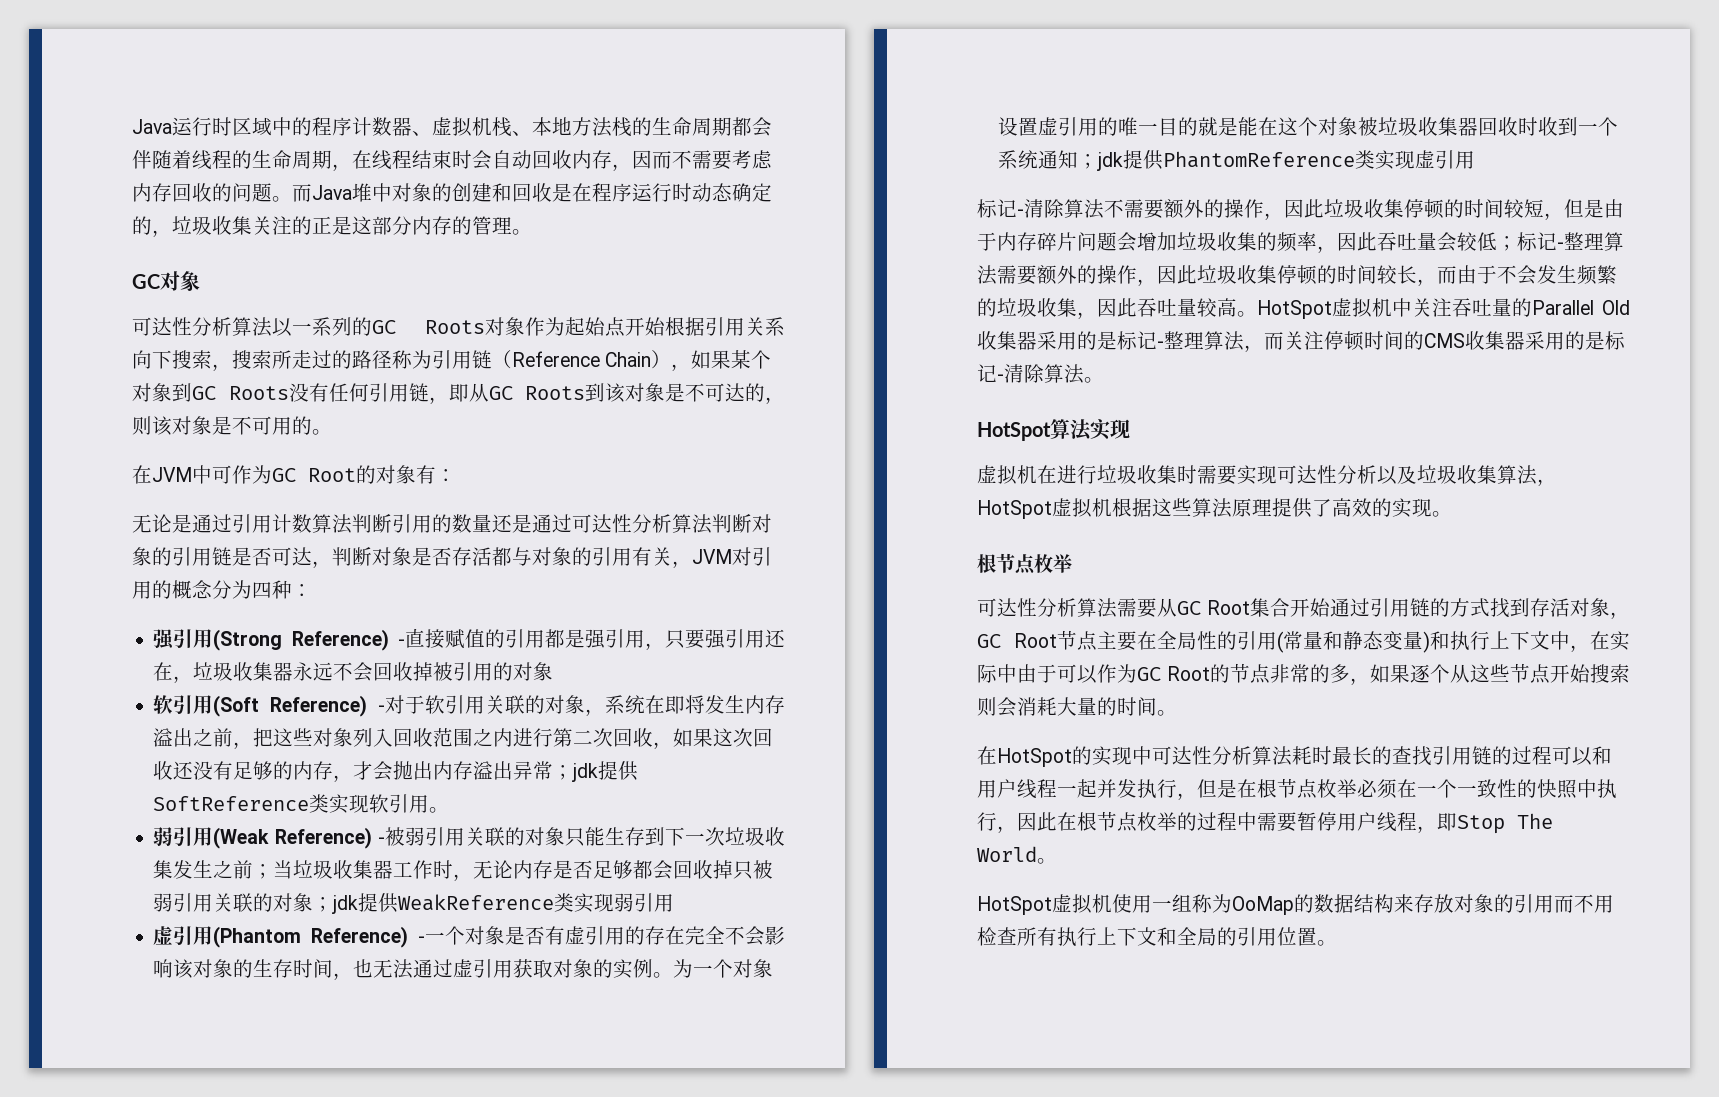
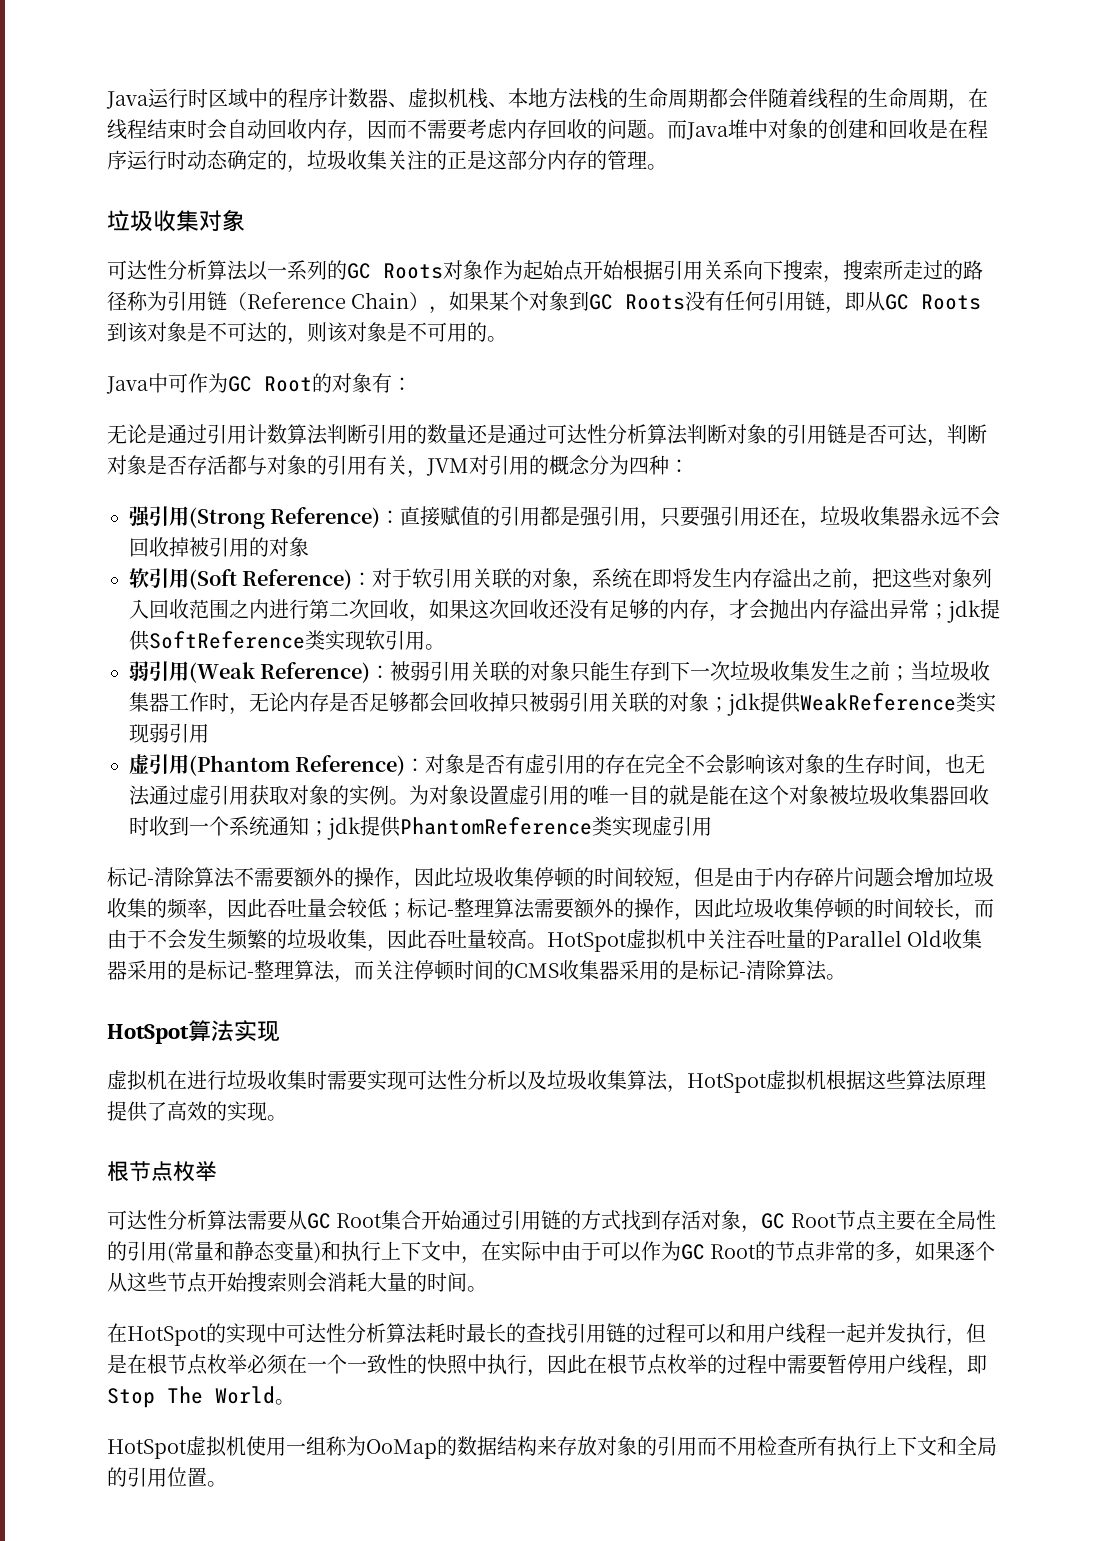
- GC对象
+ 垃圾收集对象
- 在JVM中可作为GC Root的对象有：
+ Java中可作为GC Root的对象有：
- 强引用(Strong Reference) -直接赋值的引用都是强引用，只要强引用还在，垃圾收集器永远不会回收掉被引用的对象
+ 强引用(Strong Reference)：直接赋值的引用都是强引用，只要强引用还在，垃圾收集器永远不会回收掉被引用的对象
- 软引用(Soft Reference) -对于软引用关联的对象，系统在即将发生内存溢出之前，把这些对象列入回收范围之内进行第二次回收，如果这次回收还没有足够的内存，才会抛出内存溢出异常；jdk提供SoftReference类实现软引用。
+ 软引用(Soft Reference)：对于软引用关联的对象，系统在即将发生内存溢出之前，把这些对象列入回收范围之内进行第二次回收，如果这次回收还没有足够的内存，才会抛出内存溢出异常；jdk提供SoftReference类实现软引用。
- 弱引用(Weak Reference) -被弱引用关联的对象只能生存到下一次垃圾收集发生之前；当垃圾收集器工作时，无论内存是否足够都会回收掉只被弱引用关联的对象；jdk提供WeakReference类实现弱引用
+ 弱引用(Weak Reference)：被弱引用关联的对象只能生存到下一次垃圾收集发生之前；当垃圾收集器工作时，无论内存是否足够都会回收掉只被弱引用关联的对象；jdk提供WeakReference类实现弱引用
- 虚引用(Phantom Reference) -一个对象是否有虚引用的存在完全不会影响该对象的生存时间，也无法通过虚引用获取对象的实例。
+ 虚引用(Phantom Reference)：对象是否有虚引用的存在完全不会影响该对象的生存时间，也无法通过虚引用获取对象的实例。
- 为一个对象设置虚引用的唯一目的就是能在这个对象被垃圾收集器回收时收到一个系统通知；jdk提供PhantomReference类实现虚引用
+ 为对象设置虚引用的唯一目的就是能在这个对象被垃圾收集器回收时收到一个系统通知；jdk提供PhantomReference类实现虚引用

